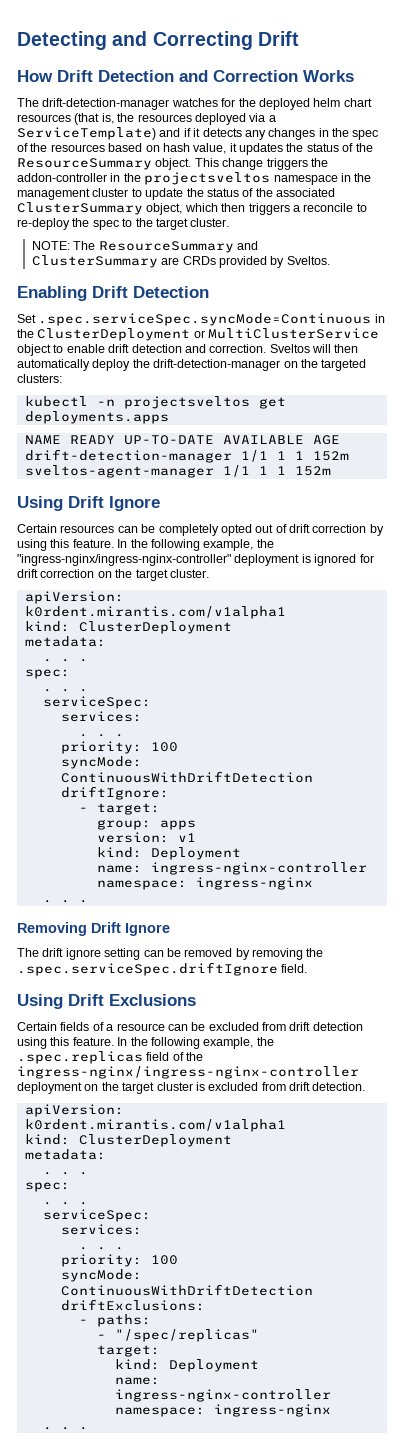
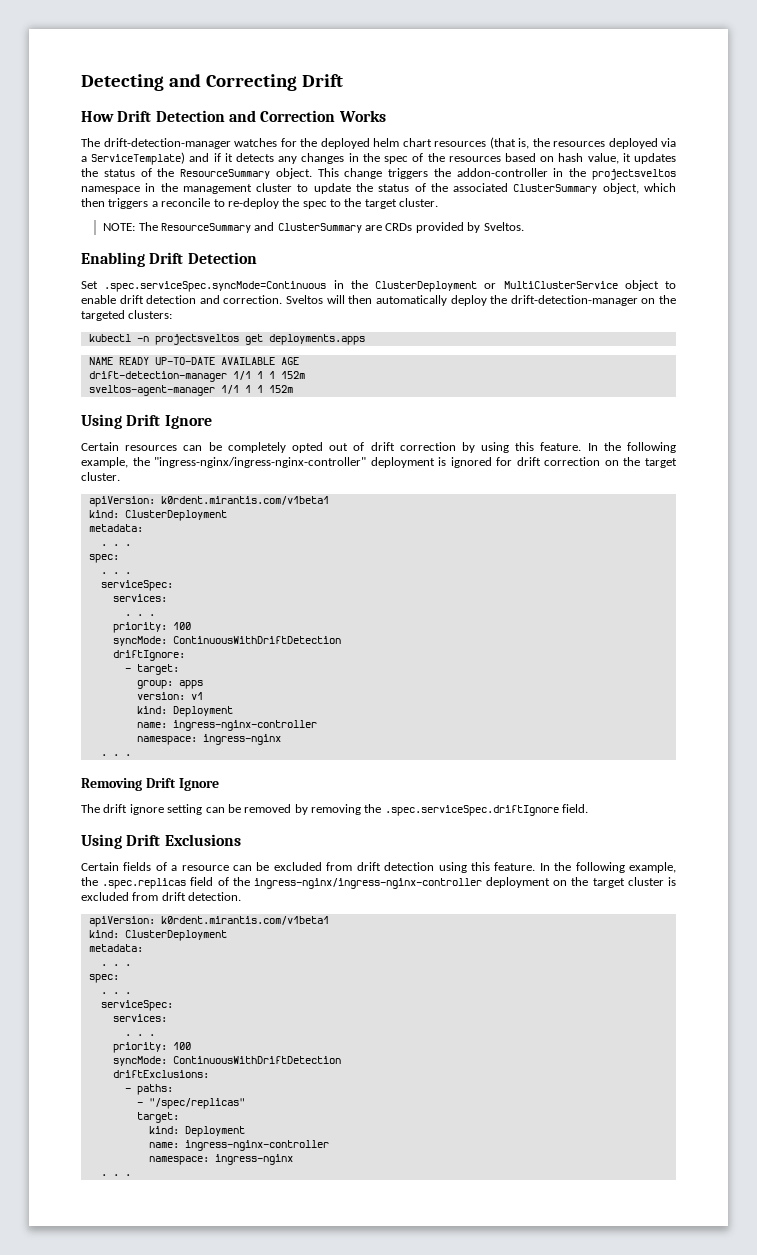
  In the following example, the "ingress-nginx/ingress-nginx-controller" deployment is ignored for drift correction on the target cluster.
- apiVersion: k0rdent.mirantis.com/v1alpha1
+ apiVersion: k0rdent.mirantis.com/v1beta1
  In the following example, the .spec.replicas field of the ingress-nginx/ingress-nginx-controller deployment on the target cluster is excluded from drift detection.
- apiVersion: k0rdent.mirantis.com/v1alpha1
+ apiVersion: k0rdent.mirantis.com/v1beta1

